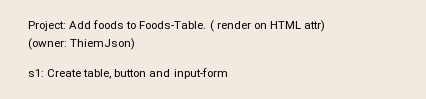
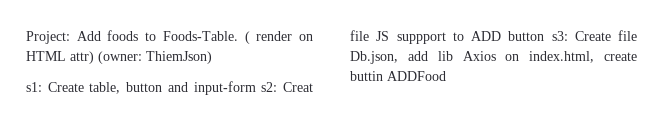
- s1: Create table, button and input-form
+ s1: Create table, button and input-form s2: Creat file JS suppport to ADD button s3: Create file Db.json, add lib Axios on index.html, create buttin ADDFood

